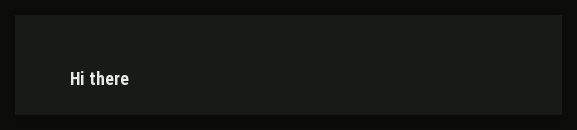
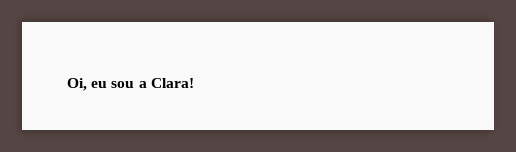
- Hi there
+ Oi, eu sou a Clara!

